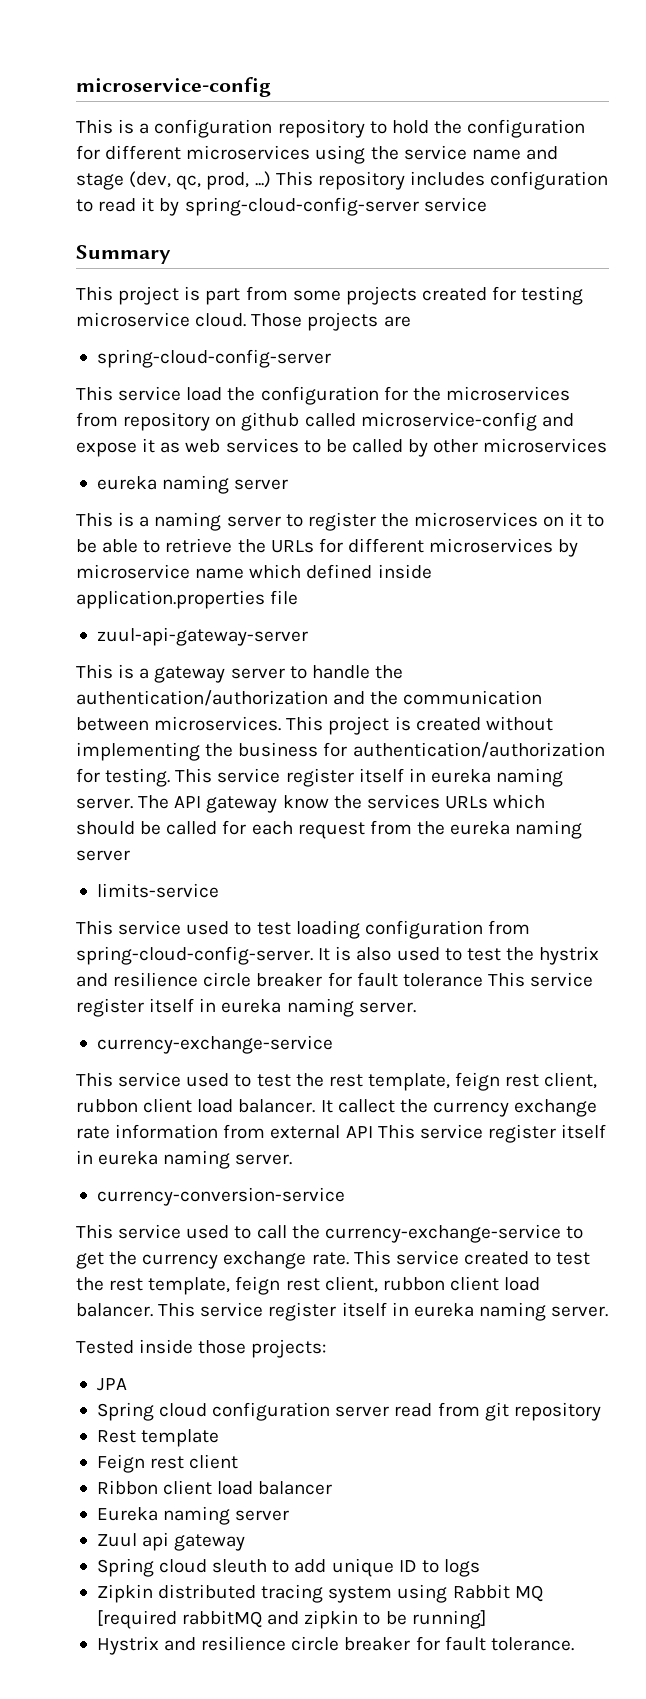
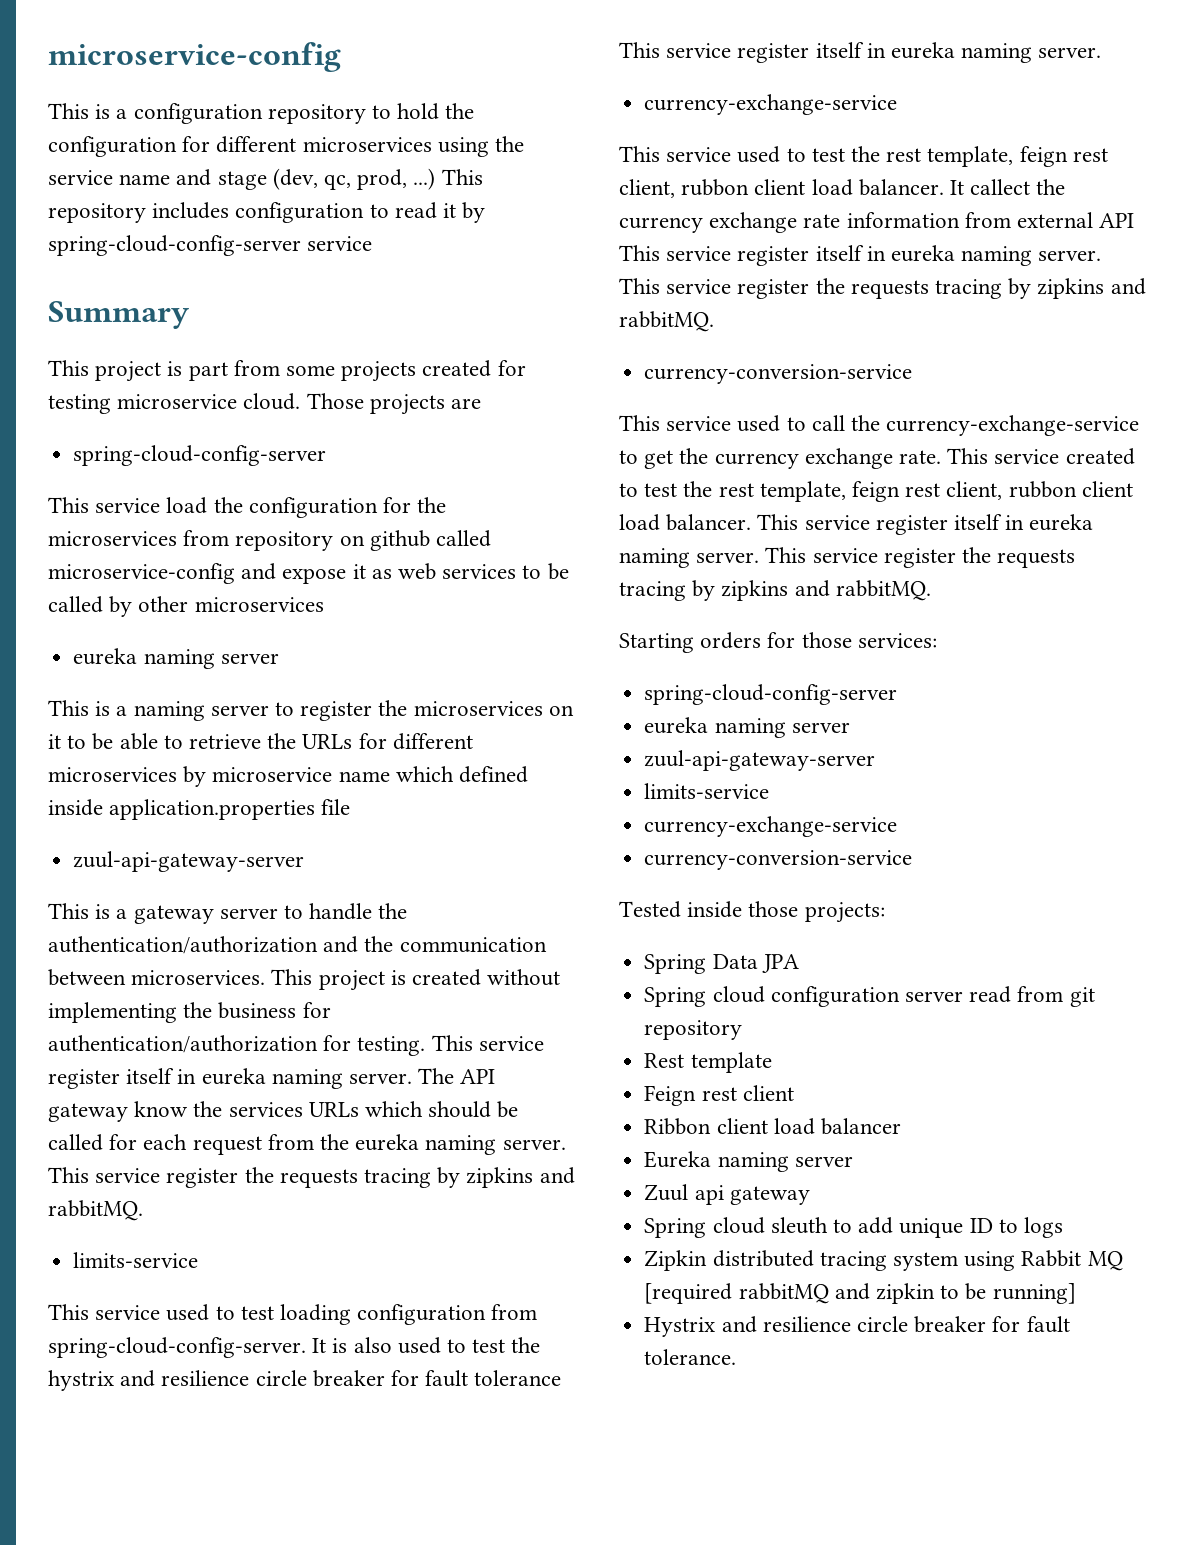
- The API gateway know the services URLs which should be called for each request from the eureka naming server
+ The API gateway know the services URLs which should be called for each request from the eureka naming server. This service register the requests tracing by zipkins and rabbitMQ.
- It callect the currency exchange rate information from external API This service register itself in eureka naming server.
+ It callect the currency exchange rate information from external API This service register itself in eureka naming server. This service register the requests tracing by zipkins and rabbitMQ.
- This service created to test the rest template, feign rest client, rubbon client load balancer. This service register itself in eureka naming server.
+ This service created to test the rest template, feign rest client, rubbon client load balancer. This service register itself in eureka naming server. This service register the requests tracing by zipkins and rabbitMQ.
+ Starting orders for those services:
+ spring-cloud-config-server
+ eureka naming server
+ zuul-api-gateway-server
+ limits-service
+ currency-exchange-service
+ currency-conversion-service
- JPA
+ Spring Data JPA

